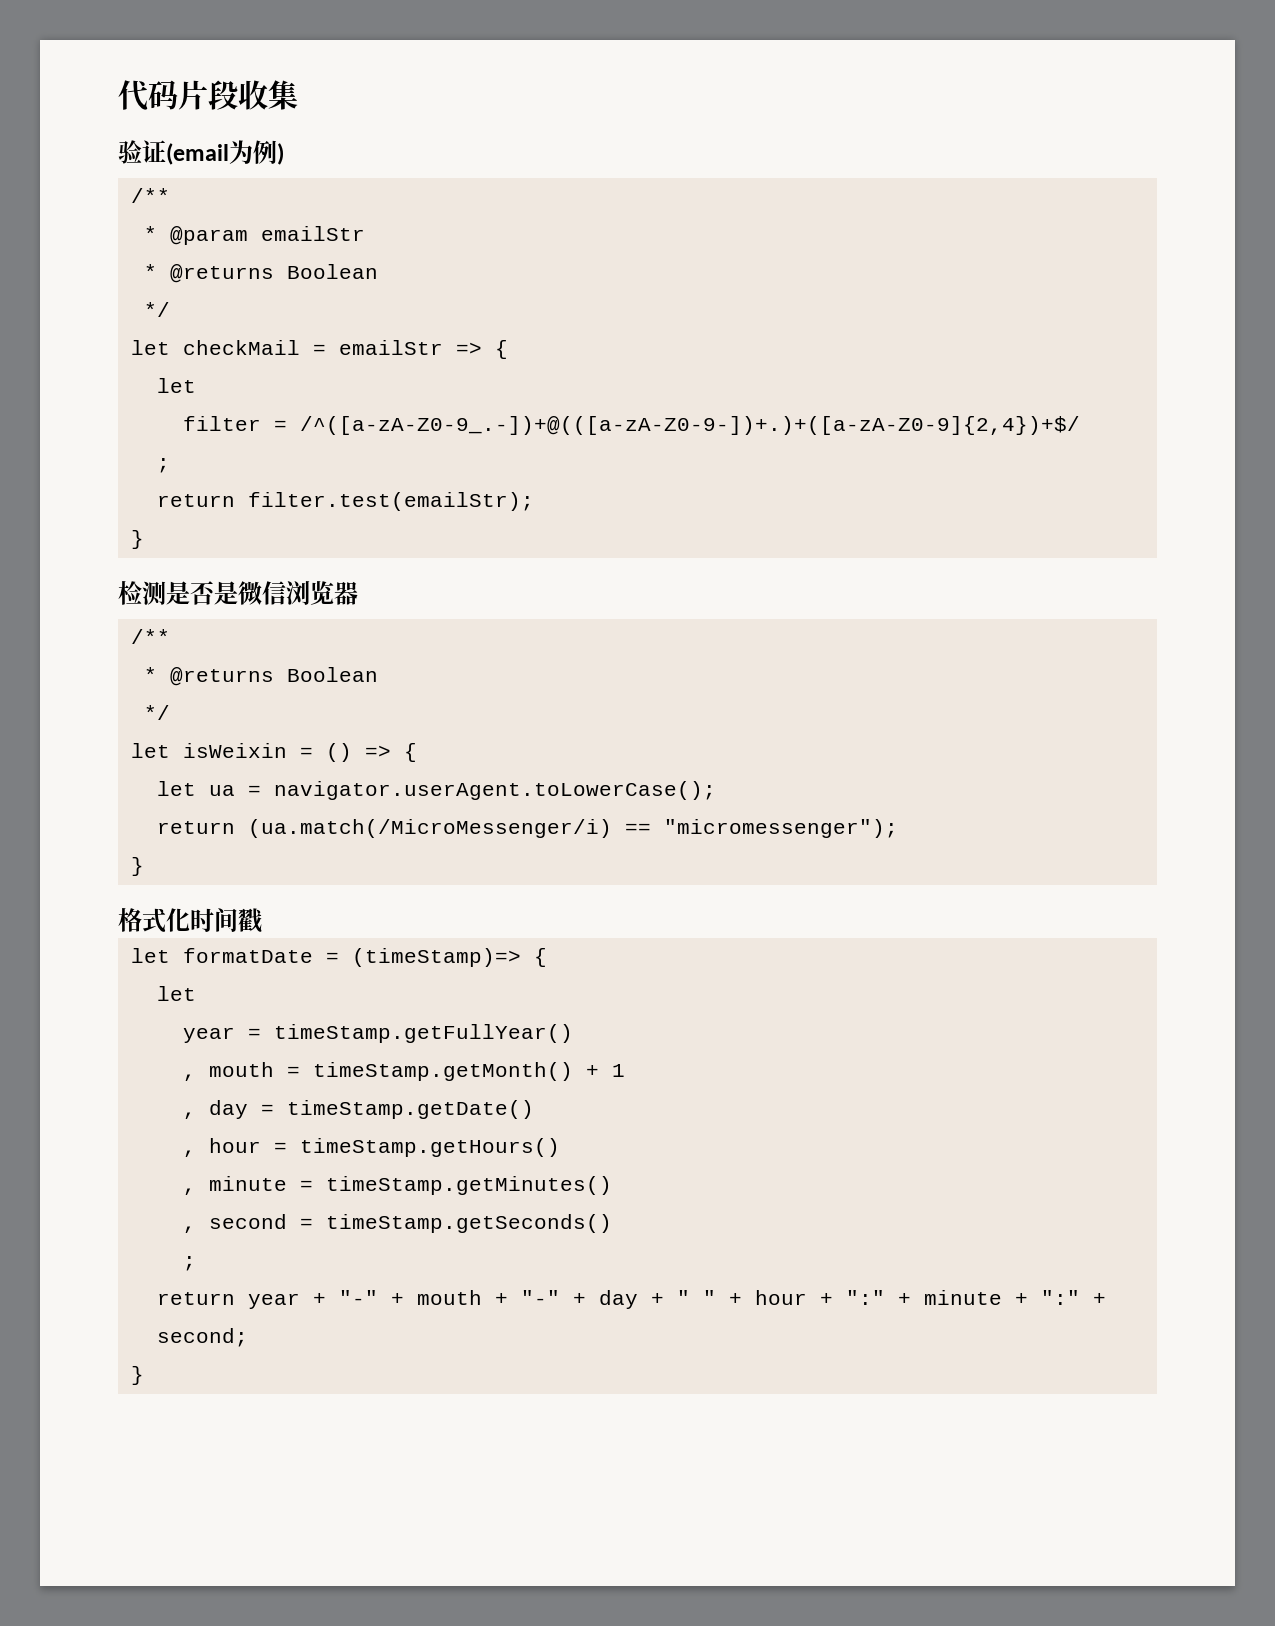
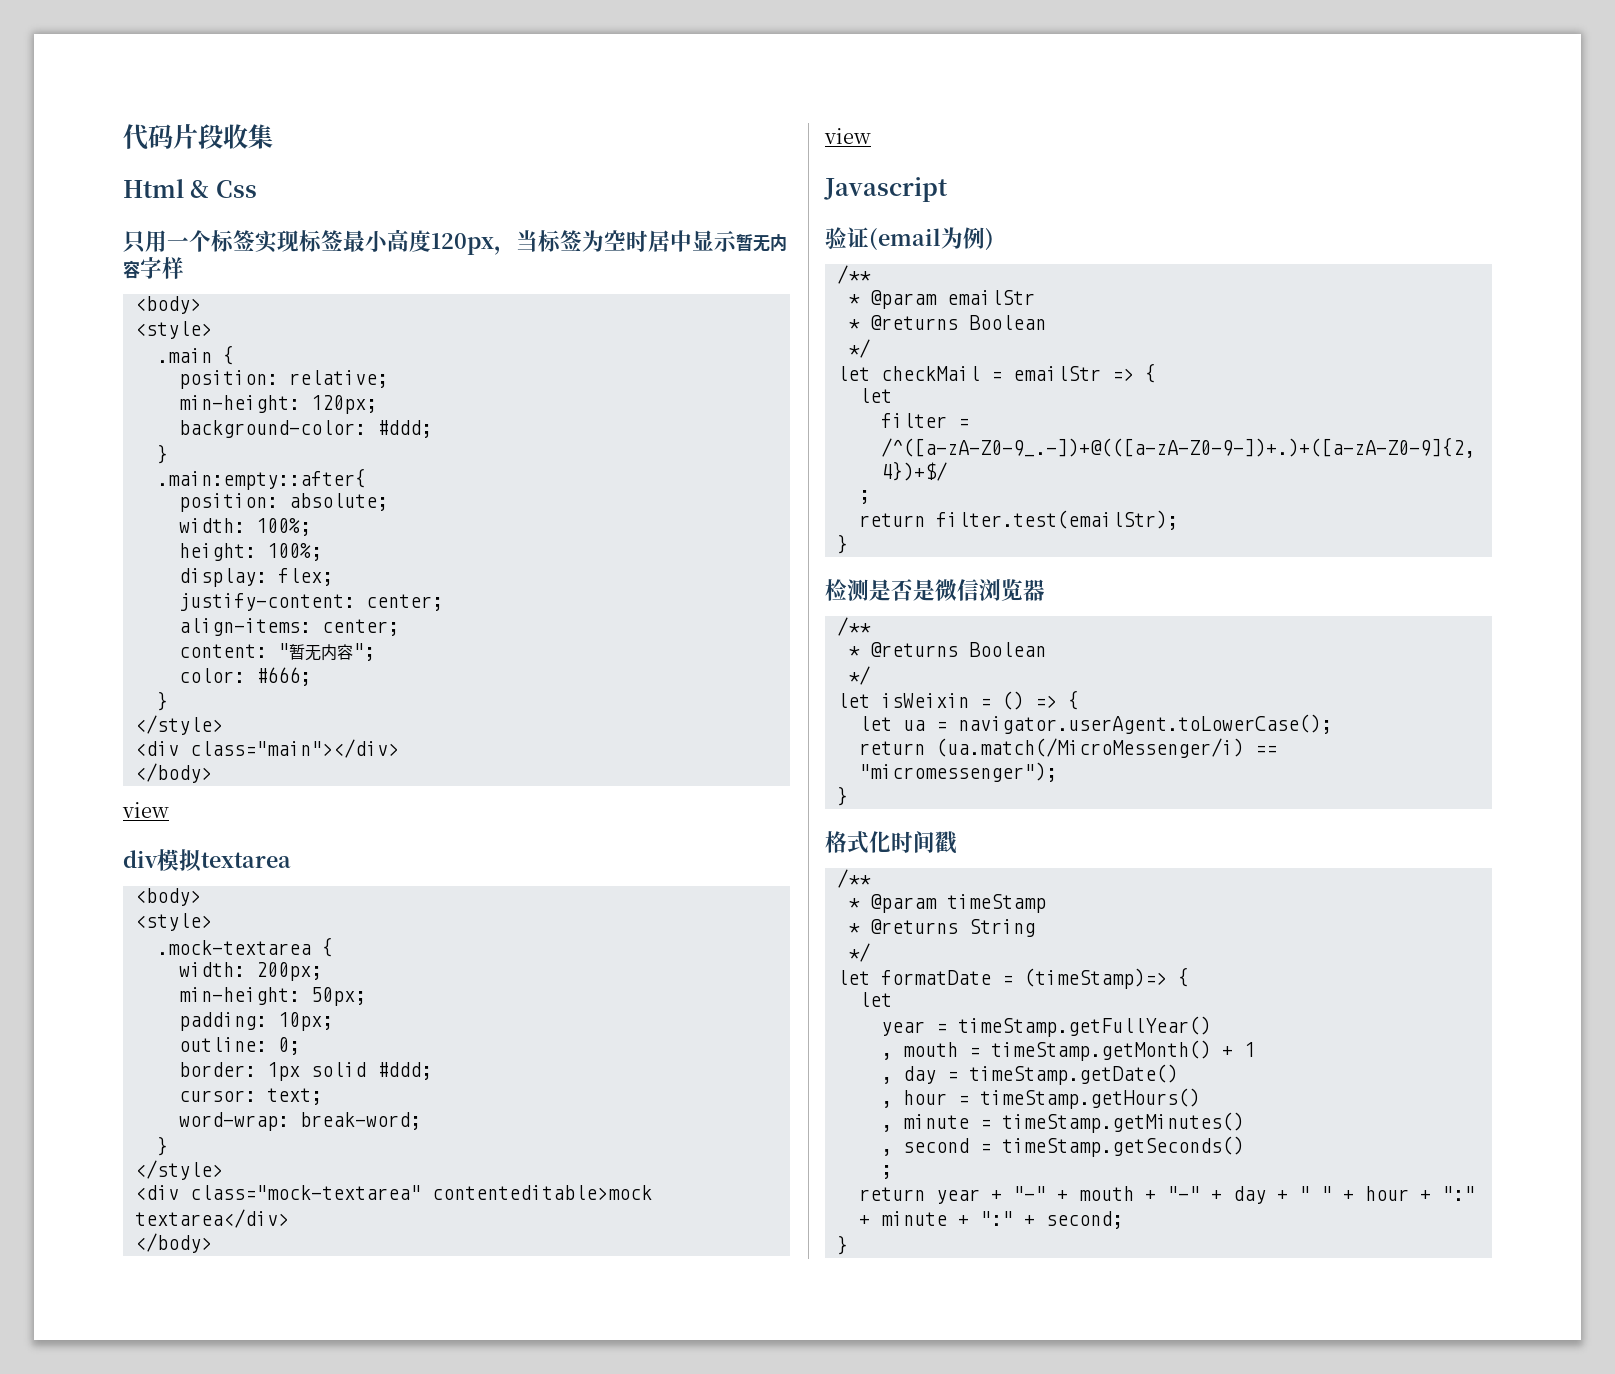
+ Html & Css
+ 只用一个标签实现标签最小高度120px，当标签为空时居中显示暂无内容字样
+ <body>
+ <style>
+ .main {
+ position: relative;
+ min-height: 120px;
+ background-color: #ddd;
+ }
+ .main:empty::after{
+ position: absolute;
+ width: 100%;
+ height: 100%;
+ display: flex;
+ justify-content: center;
+ align-items: center;
+ content: "暂无内容";
+ color: #666;
+ }
+ </style>
+ <div class="main"></div>
+ </body>
+ view
+ div模拟textarea
+ <body>
+ <style>
+ .mock-textarea {
+ width: 200px;
+ min-height: 50px;
+ padding: 10px;
+ outline: 0;
+ border: 1px solid #ddd;
+ cursor: text;
+ word-wrap: break-word;
+ }
+ </style>
+ <div class="mock-textarea" contenteditable>mock textarea</div>
+ </body>
+ view
+ Javascript
  格式化时间戳
+ /**
+ * @param timeStamp
+ * @returns String
+ */

